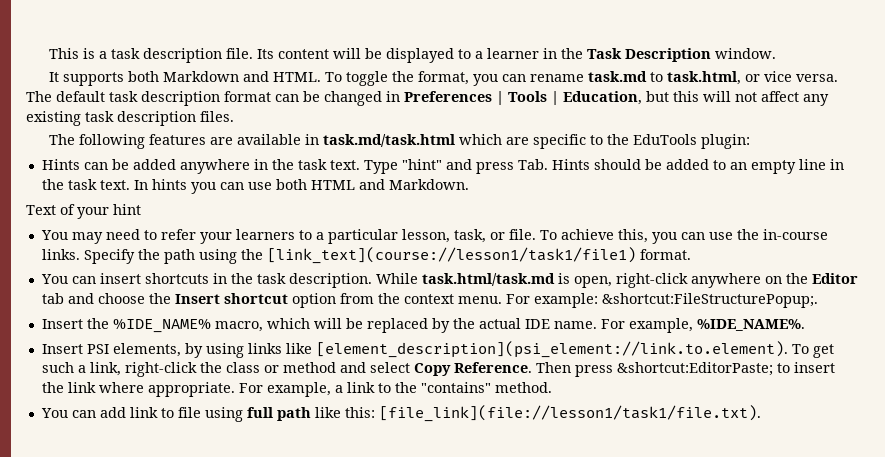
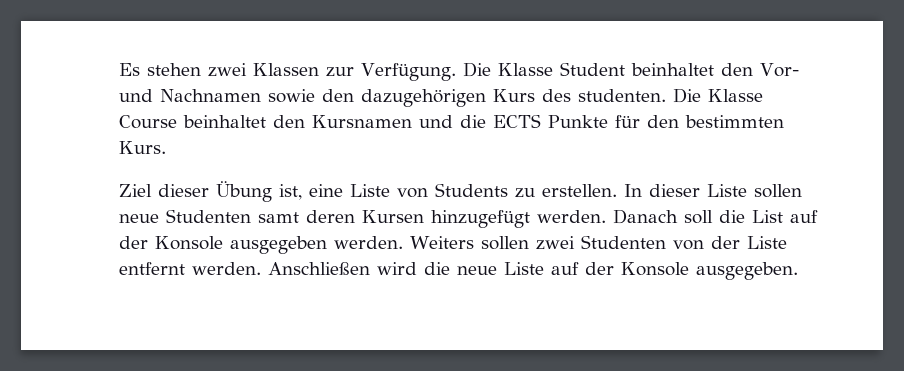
- This is a task description file. Its content will be displayed to a learner in the Task Description window.
- It supports both Markdown and HTML. To toggle the format, you can rename task.md to task.html, or vice versa. The default task description format can be changed in Preferences | Tools | Education, but this will not affect any existing task description files.
- The following features are available in task.md/task.html which are specific to the EduTools plugin:
- Hints can be added anywhere in the task text. Type "hint" and press Tab. Hints should be added to an empty line in the task text. In hints you can use both HTML and Markdown.
- Text of your hint
- You may need to refer your learners to a particular lesson, task, or file. To achieve this, you can use the in-course links. Specify the path using the [link_text](course://lesson1/task1/file1) format.
- You can insert shortcuts in the task description. While task.html/task.md is open, right-click anywhere on the Editor tab and choose the Insert shortcut option from the context menu. For example: &shortcut:FileStructurePopup;.
- Insert the %IDE_NAME% macro, which will be replaced by the actual IDE name. For example, %IDE_NAME%.
- Insert PSI elements, by using links like [element_description](psi_element://link.to.element). To get such a link, right-click the class or method and select Copy Reference. Then press &shortcut:EditorPaste; to insert the link where appropriate. For example, a link to the "contains" method.
- You can add link to file using full path like this: [file_link](file://lesson1/task1/file.txt).
+ Es stehen zwei Klassen zur Verfügung. Die Klasse Student beinhaltet den Vor- und Nachnamen sowie den dazugehörigen Kurs des studenten. Die Klasse Course beinhaltet den Kursnamen und die ECTS Punkte für den bestimmten Kurs.
+ Ziel dieser Übung ist, eine Liste von Students zu erstellen. In dieser Liste sollen neue Studenten samt deren Kursen hinzugefügt werden. Danach soll die List auf der Konsole ausgegeben werden. Weiters sollen zwei Studenten von der Liste entfernt werden. Anschließen wird die neue Liste auf der Konsole ausgegeben.

